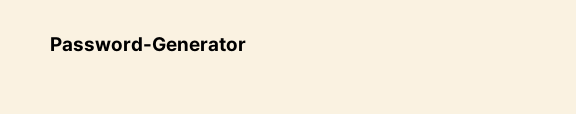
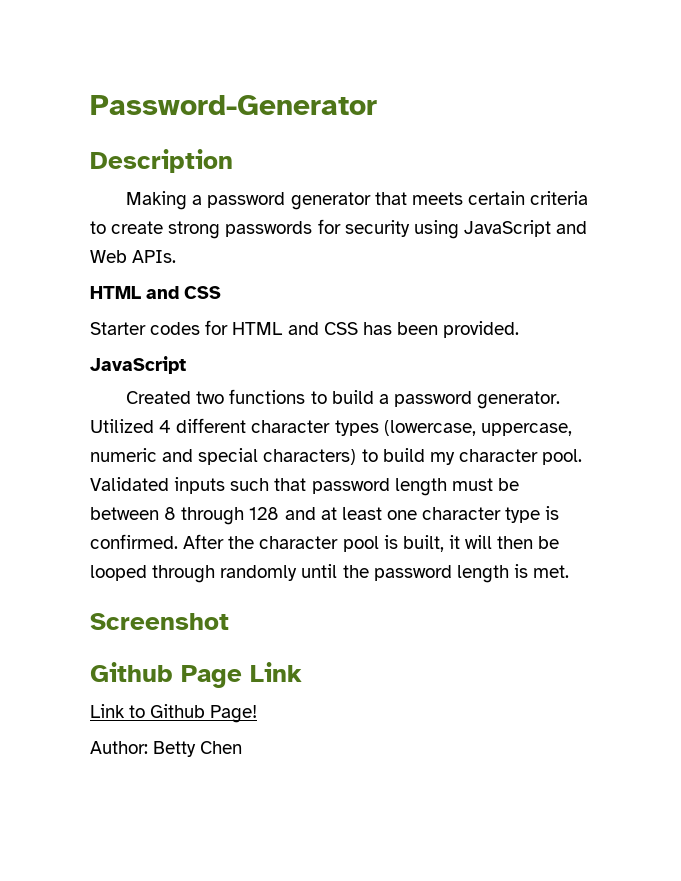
+ Description
+ Making a password generator that meets certain criteria to create strong passwords for security using JavaScript and Web APIs.
+ HTML and CSS
+ Starter codes for HTML and CSS has been provided.
+ JavaScript
+ Created two functions to build a password generator. Utilized 4 different character types (lowercase, uppercase, numeric and special characters) to build my character pool. Validated inputs such that password length must be between 8 through 128 and at least one character type is confirmed. After the character pool is built, it will then be looped through randomly until the password length is met.
+ Screenshot
+ Github Page Link
+ Link to Github Page!
+ Author: Betty Chen

